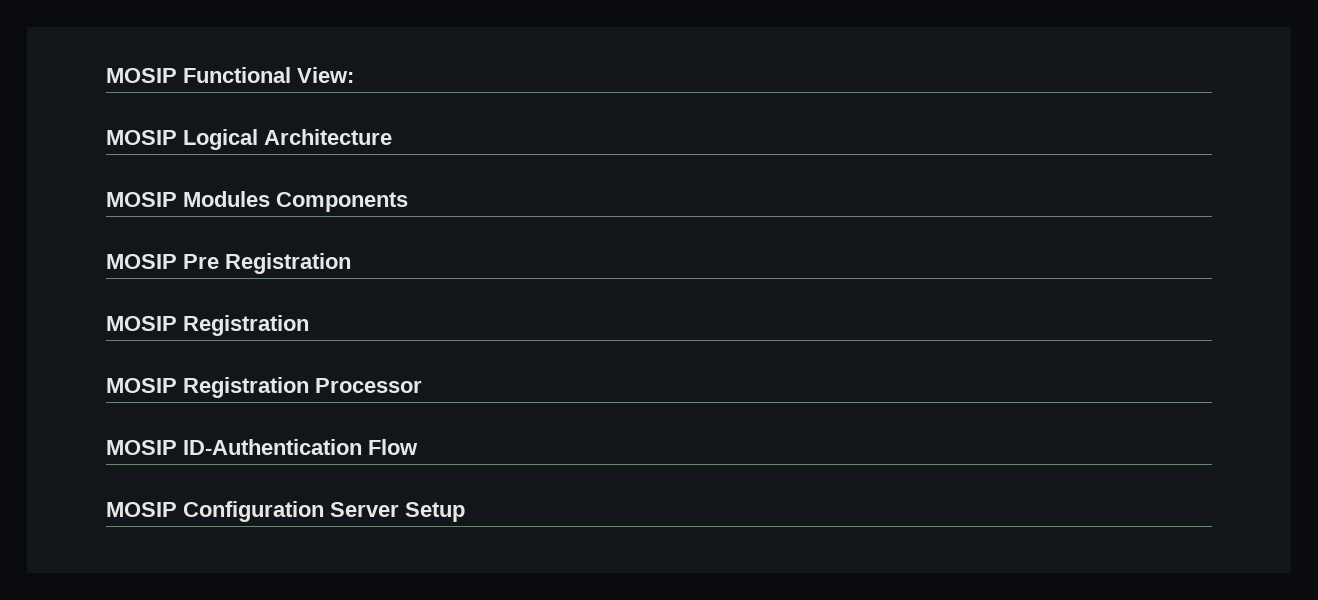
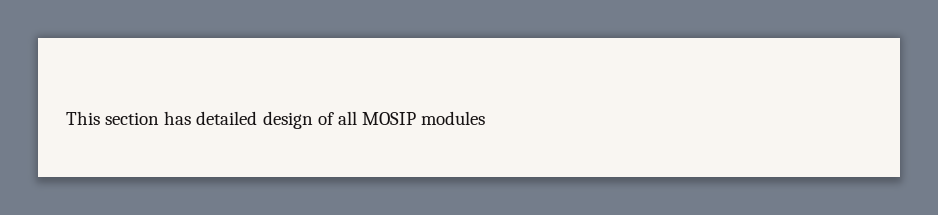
- MOSIP Functional View:
- MOSIP Logical Architecture
- MOSIP Modules Components
- MOSIP Pre Registration
- MOSIP Registration
- MOSIP Registration Processor
- MOSIP ID-Authentication Flow
- MOSIP Configuration Server Setup
+ This section has detailed design of all MOSIP modules

